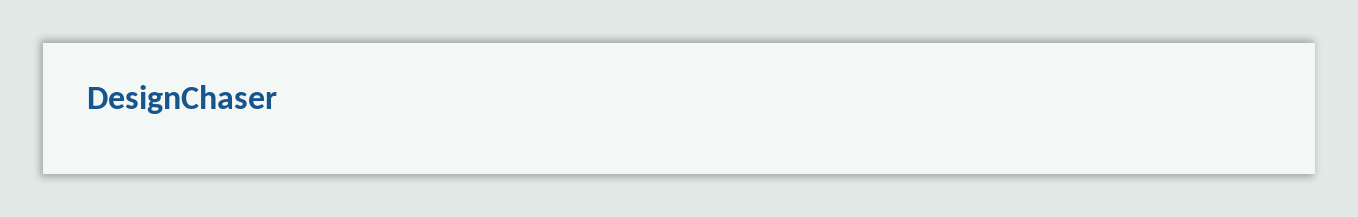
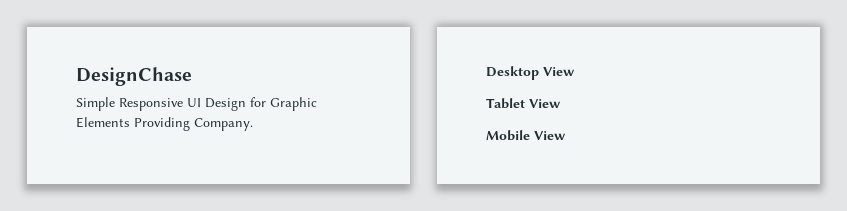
- DesignChaser
+ DesignChase
+ Simple Responsive UI Design for Graphic Elements Providing Company.
+ Desktop View
+ Tablet View
+ Mobile View

